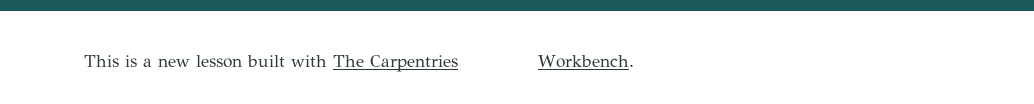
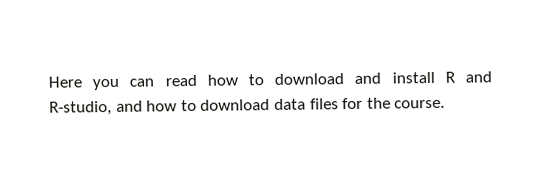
- This is a new lesson built with The Carpentries Workbench.
+ Here you can read how to download and install R and R-studio, and how to download data files for the course.

